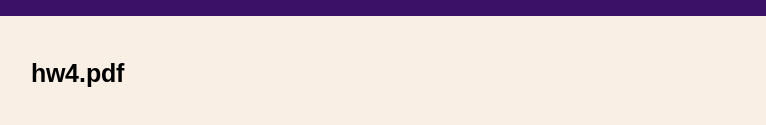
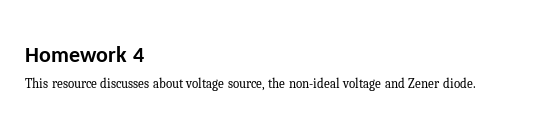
- hw4.pdf
+ Homework 4
+ This resource discusses about voltage source, the non-ideal voltage and Zener diode.

